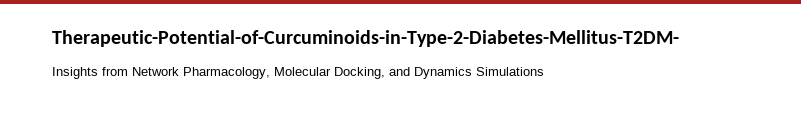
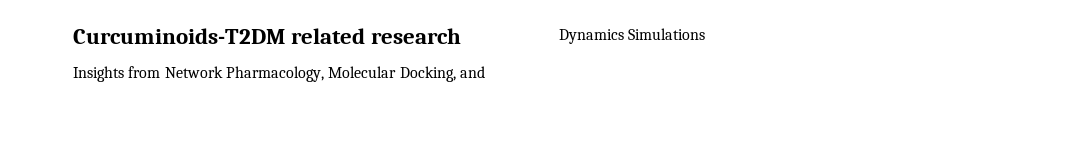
- Therapeutic-Potential-of-Curcuminoids-in-Type-2-Diabetes-Mellitus-T2DM-
+ Curcuminoids-T2DM related research

